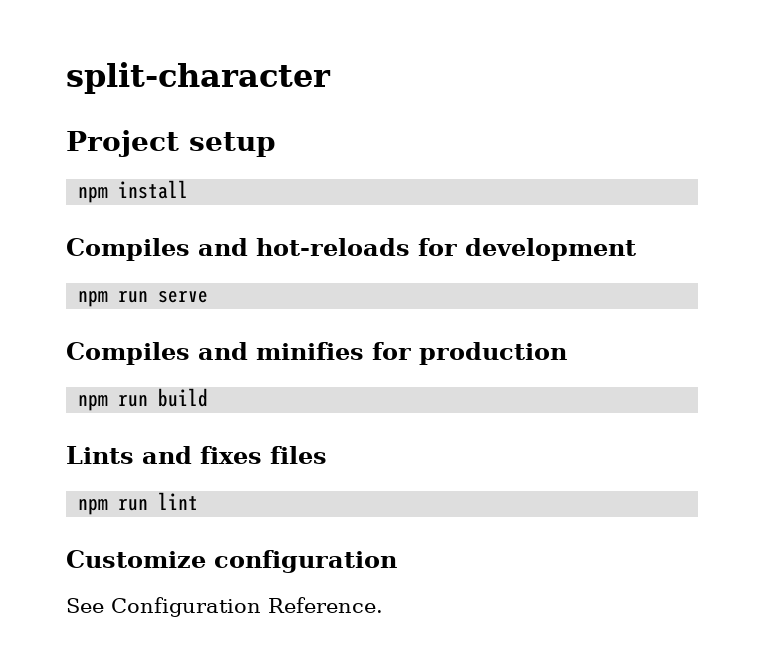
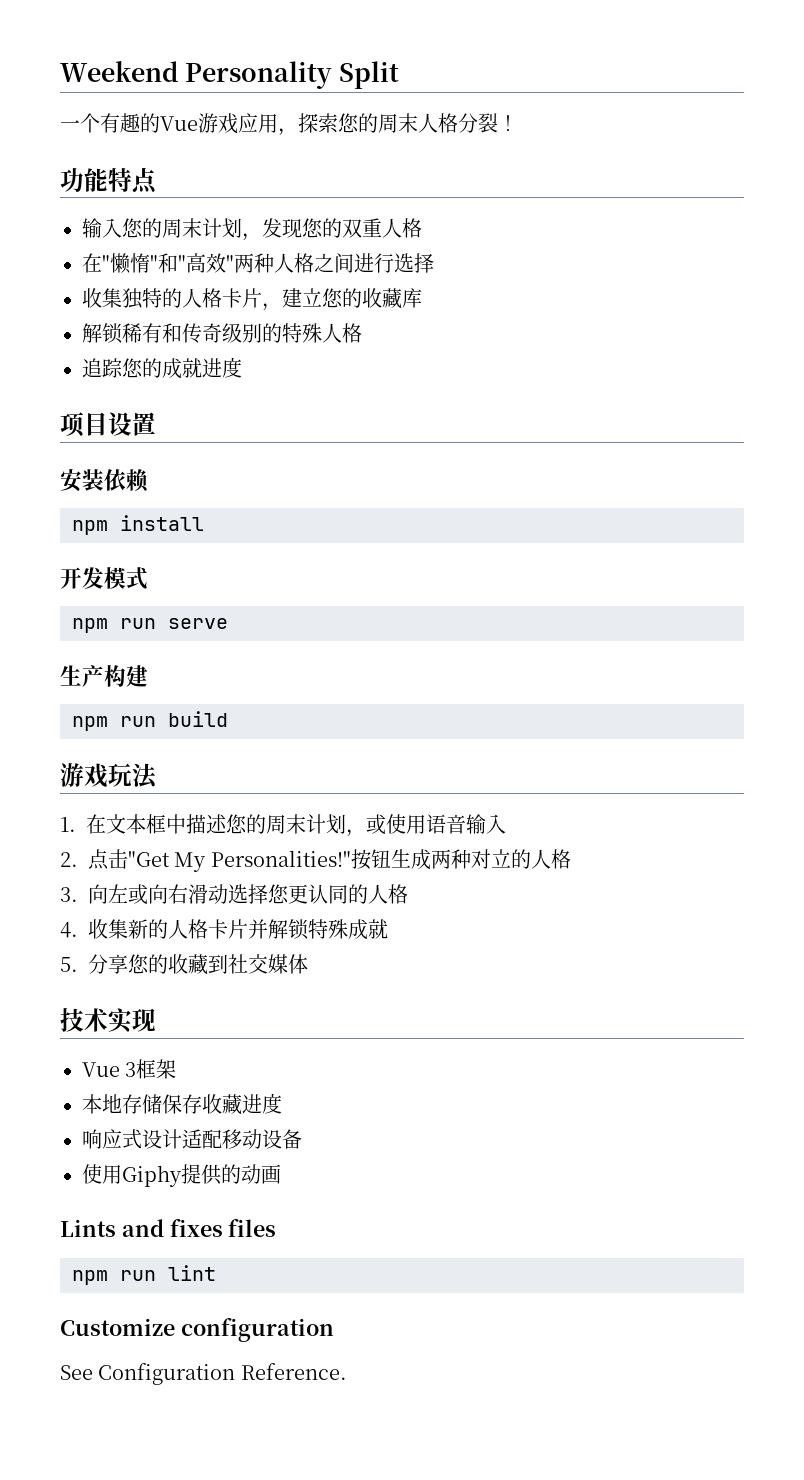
- split-character
- Project setup
+ Weekend Personality Split
+ 一个有趣的Vue游戏应用，探索您的周末人格分裂！
+ 功能特点
+ 输入您的周末计划，发现您的双重人格
+ 在"懒惰"和"高效"两种人格之间进行选择
+ 收集独特的人格卡片，建立您的收藏库
+ 解锁稀有和传奇级别的特殊人格
+ 追踪您的成就进度
+ 项目设置
+ 安装依赖
  npm install
- Compiles and hot-reloads for development
+ 开发模式
  npm run serve
- Compiles and minifies for production
+ 生产构建
  npm run build
+ 游戏玩法
+ 1.在文本框中描述您的周末计划，或使用语音输入
+ 2.点击"Get My Personalities!"按钮生成两种对立的人格
+ 3.向左或向右滑动选择您更认同的人格
+ 4.收集新的人格卡片并解锁特殊成就
+ 5.分享您的收藏到社交媒体
+ 技术实现
+ Vue 3框架
+ 本地存储保存收藏进度
+ 响应式设计适配移动设备
+ 使用Giphy提供的动画

